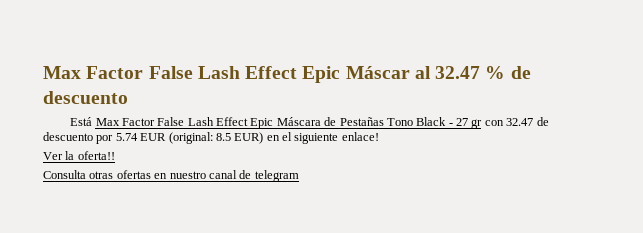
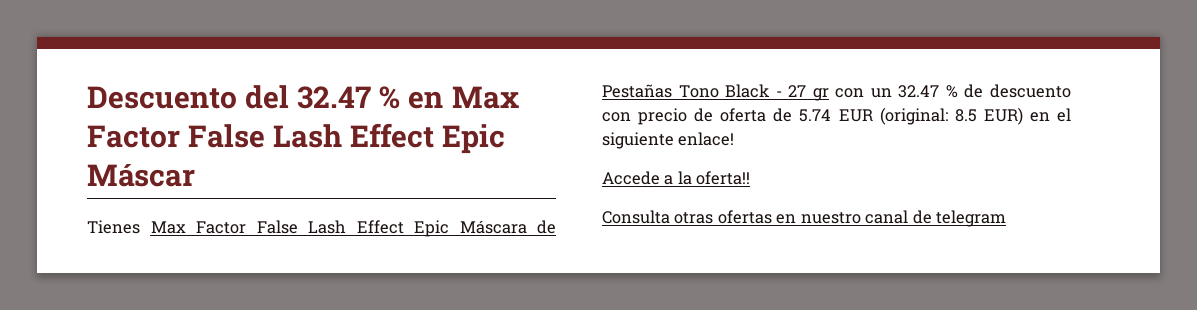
- Max Factor False Lash Effect Epic Máscar al 32.47 % de descuento
- Está Max Factor False Lash Effect Epic Máscara de Pestañas Tono Black - 27 gr con 32.47 de descuento por 5.74 EUR (original: 8.5 EUR) en el siguiente enlace!
+ Descuento del 32.47 % en Max Factor False Lash Effect Epic Máscar
+ Tienes Max Factor False Lash Effect Epic Máscara de Pestañas Tono Black - 27 gr con un 32.47 % de descuento con precio de oferta de 5.74 EUR (original: 8.5 EUR) en el siguiente enlace!
- Ver la oferta!!
+ Accede a la oferta!!

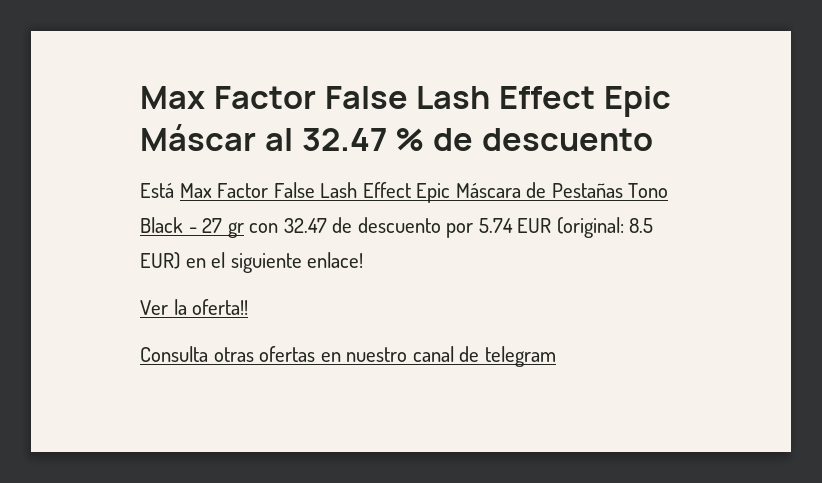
- Descuento del 32.47 % en Max Factor False Lash Effect Epic Máscar
- Tienes Max Factor False Lash Effect Epic Máscara de Pestañas Tono Black - 27 gr con un 32.47 % de descuento con precio de oferta de 5.74 EUR (original: 8.5 EUR) en el siguiente enlace!
+ Max Factor False Lash Effect Epic Máscar al 32.47 % de descuento
+ Está Max Factor False Lash Effect Epic Máscara de Pestañas Tono Black - 27 gr con 32.47 de descuento por 5.74 EUR (original: 8.5 EUR) en el siguiente enlace!
- Accede a la oferta!!
+ Ver la oferta!!

